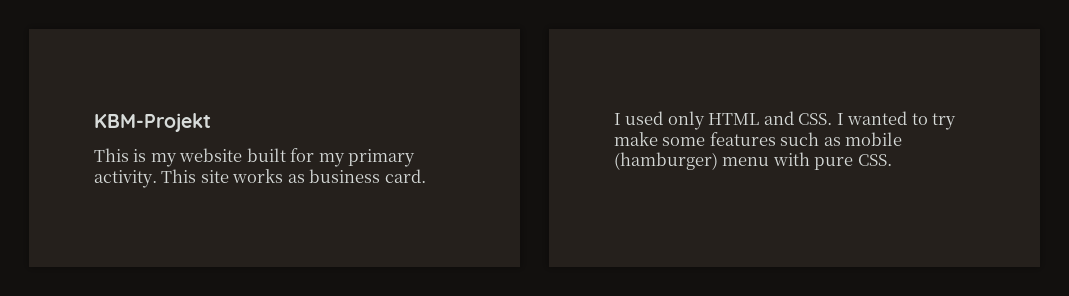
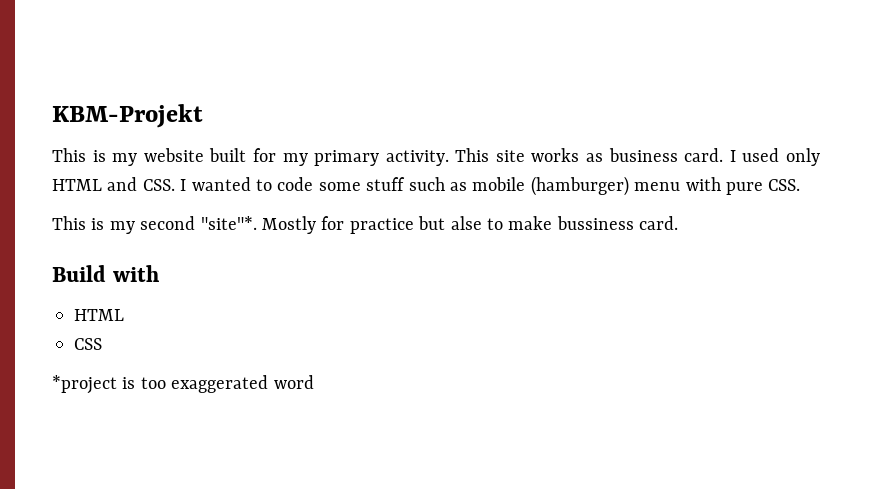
- This site works as business card.
- I used only HTML and CSS. I wanted to try make some features such as mobile (hamburger) menu with pure CSS.
+ This site works as business card. I used only HTML and CSS. I wanted to code some stuff such as mobile (hamburger) menu with pure CSS.
+ This is my second "site"*. Mostly for practice but alse to make bussiness card.
+ Build with
+ HTML
+ CSS
+ *project is too exaggerated word

